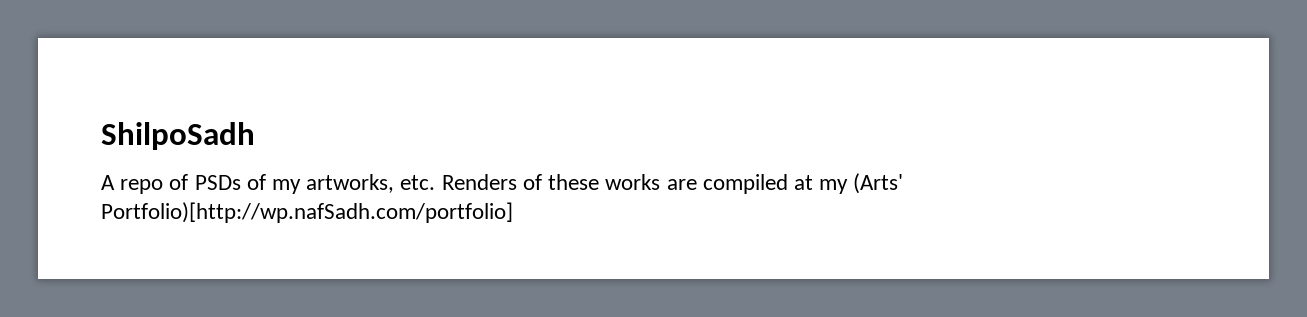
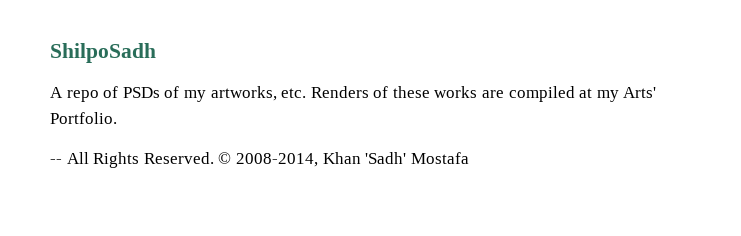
- A repo of PSDs of my artworks, etc. Renders of these works are compiled at my (Arts' Portfolio)[http://wp.nafSadh.com/portfolio]
+ A repo of PSDs of my artworks, etc. Renders of these works are compiled at my Arts' Portfolio.
+ -- All Rights Reserved. © 2008-2014, Khan 'Sadh' Mostafa

